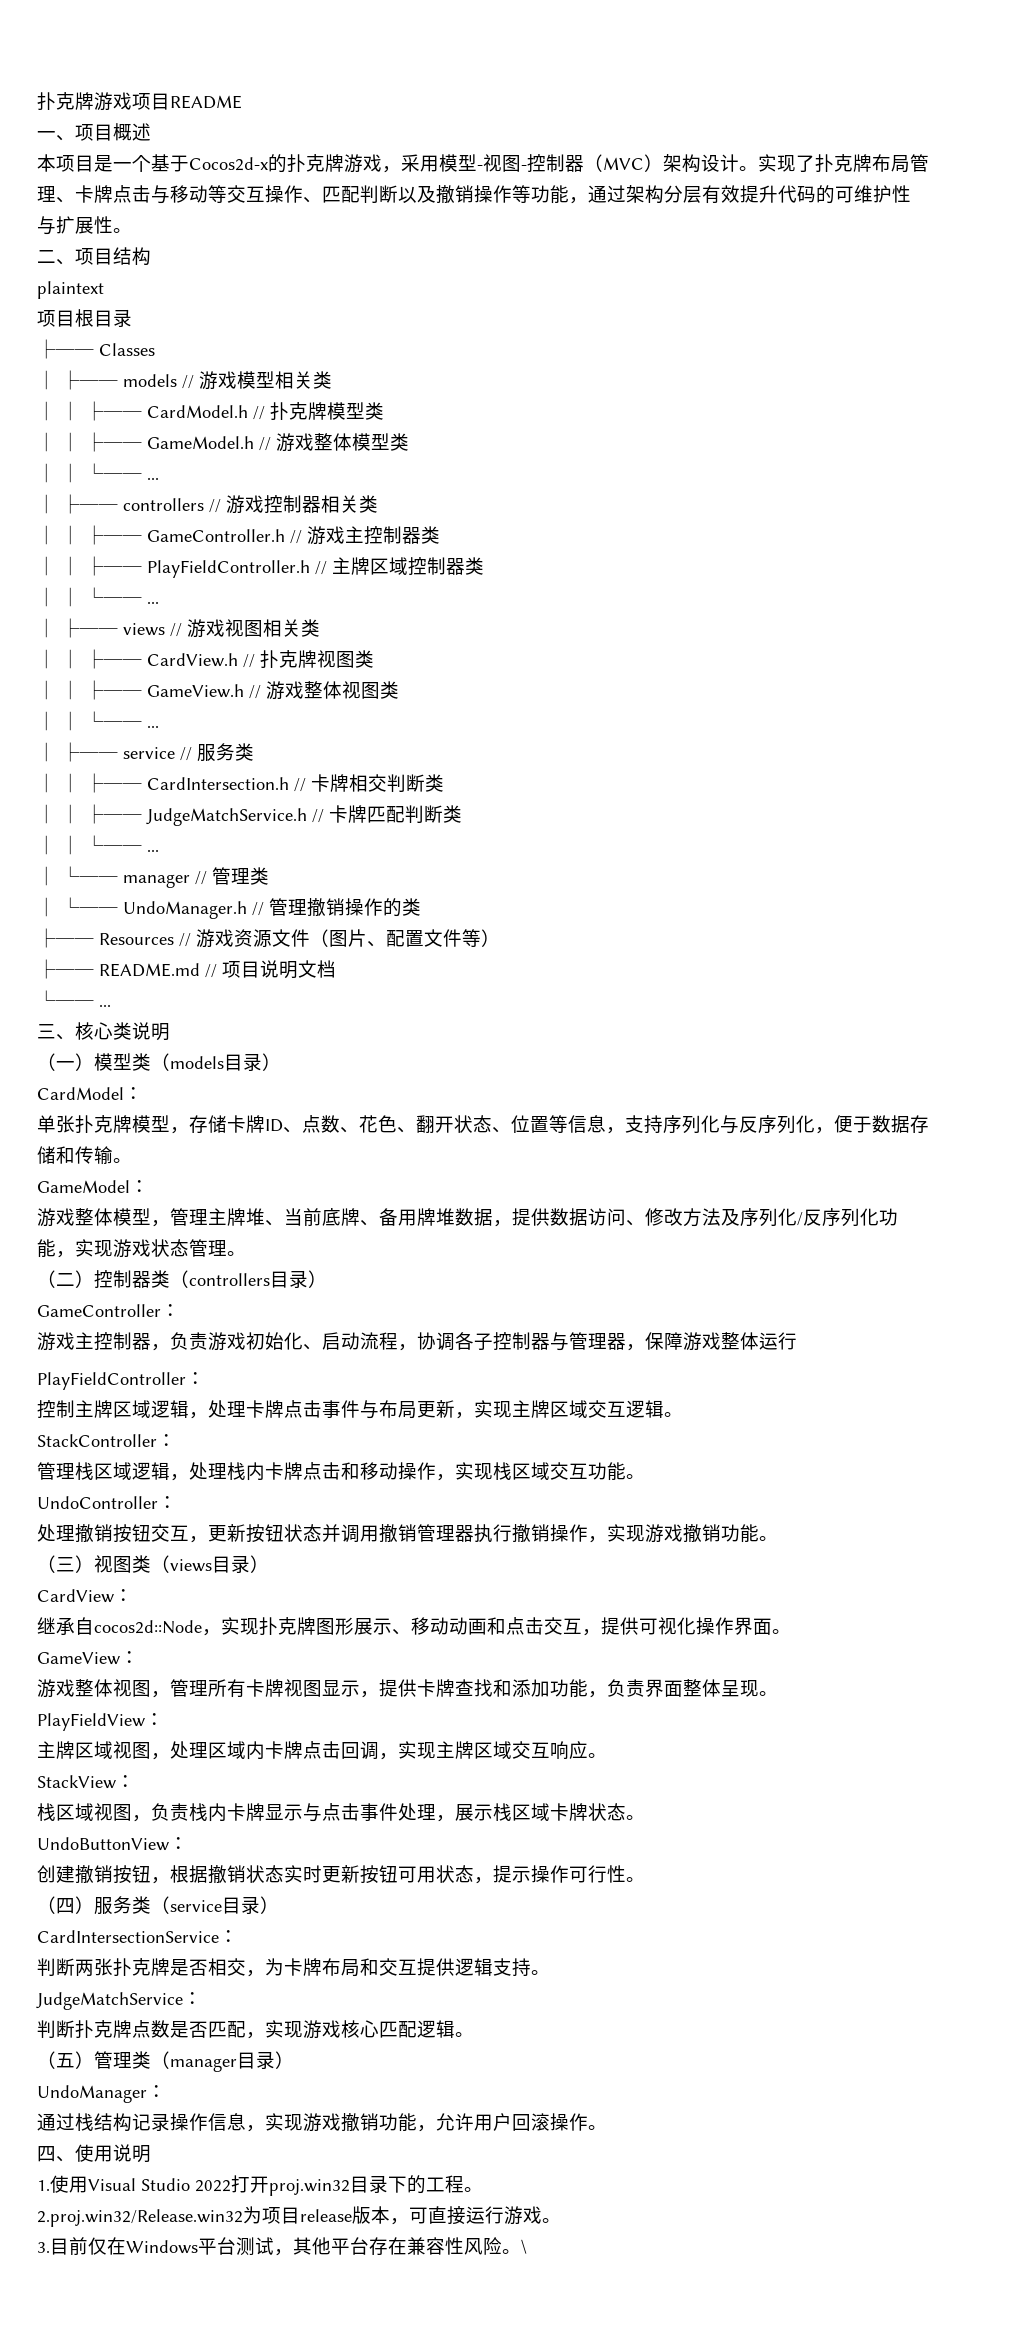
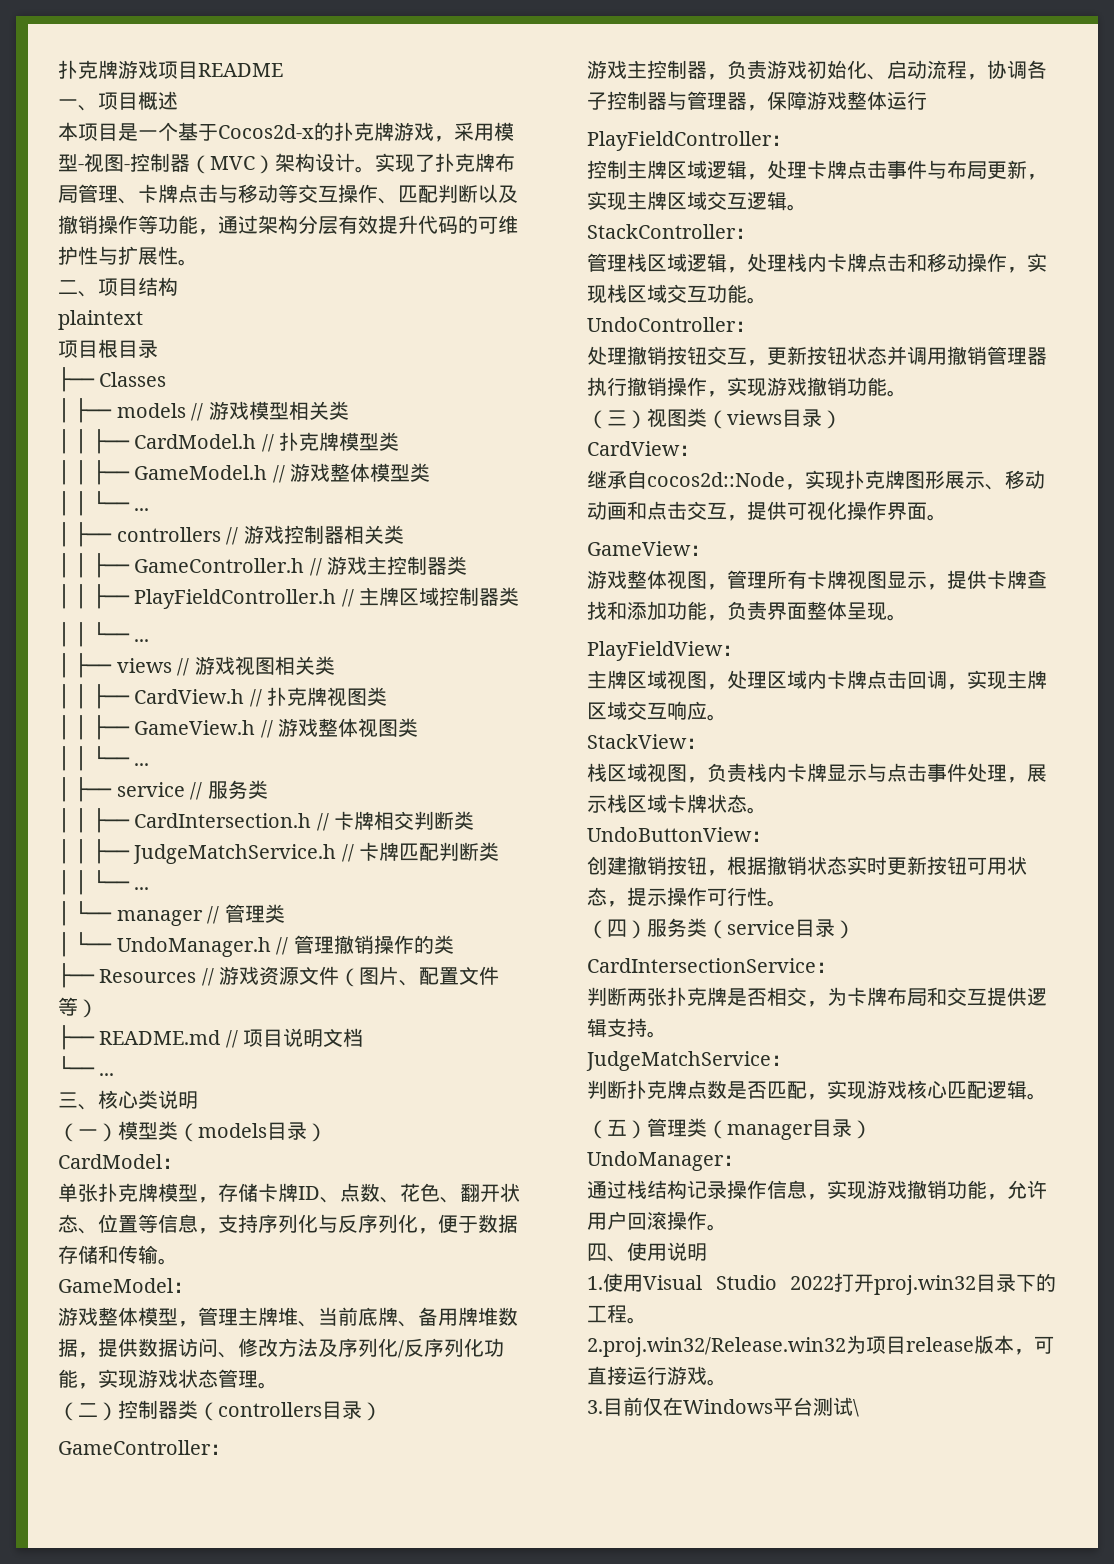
- 3.目前仅在Windows平台测试，其他平台存在兼容性风险。\
+ 3.目前仅在Windows平台测试\

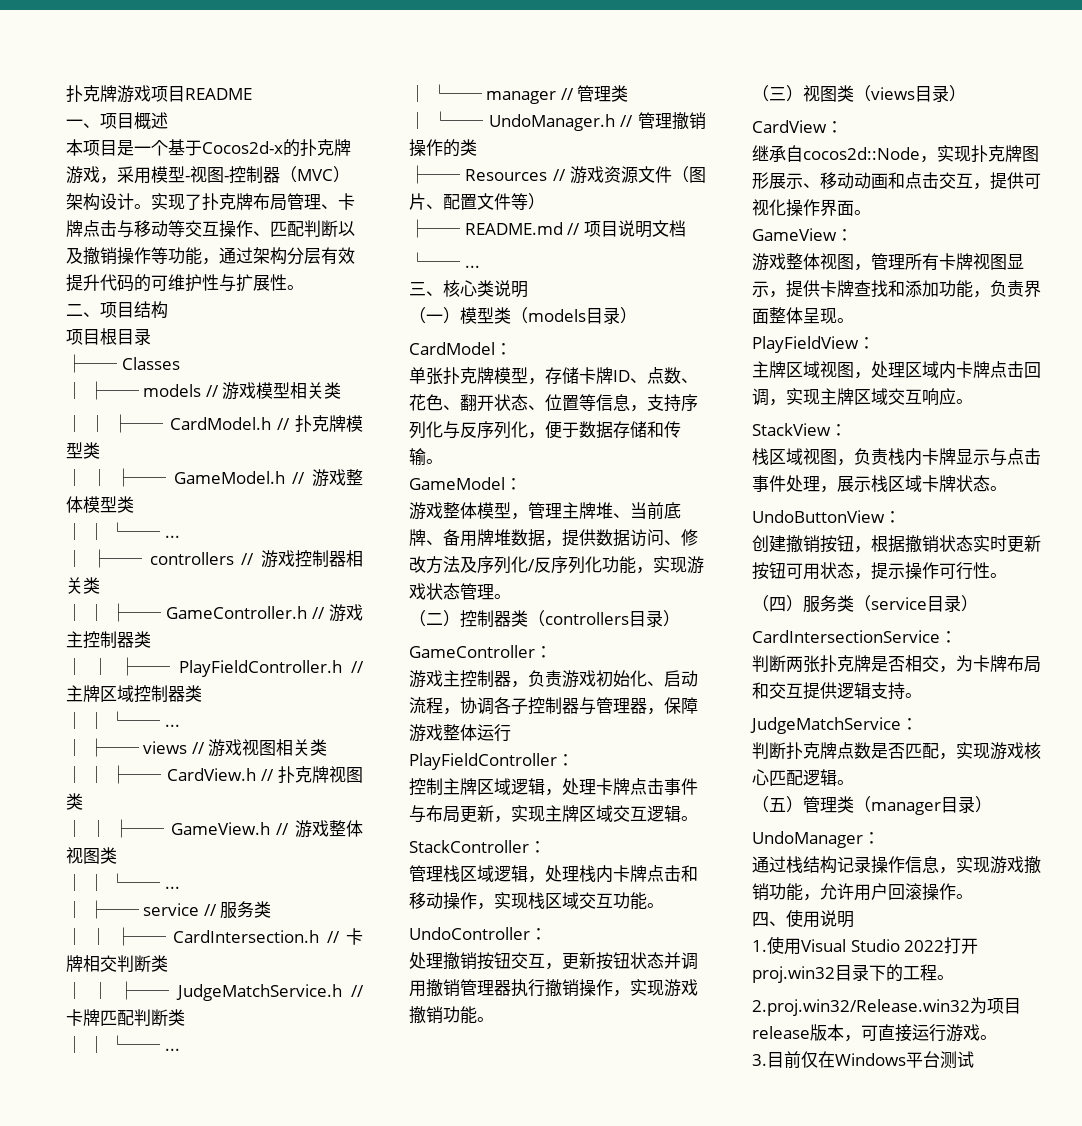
- plaintext
- 3.目前仅在Windows平台测试\
+ 3.目前仅在Windows平台测试

